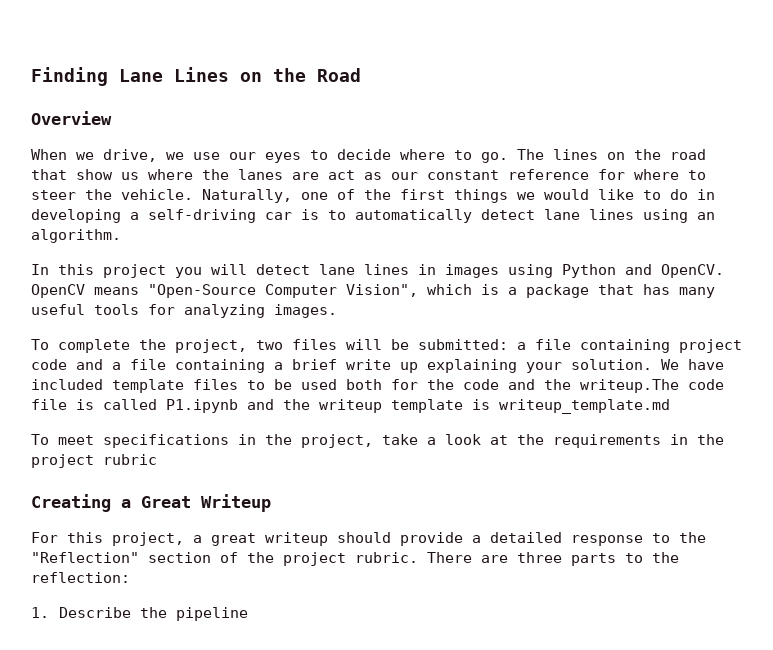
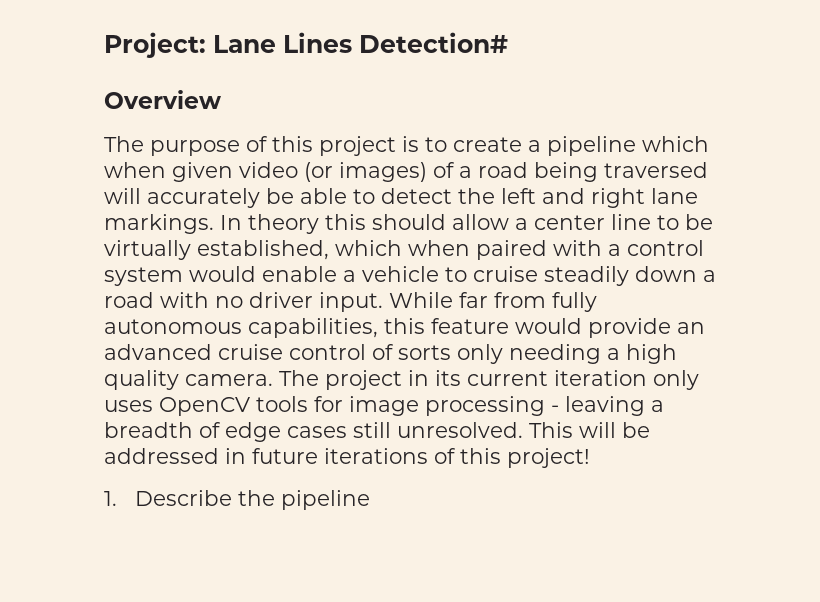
- Finding Lane Lines on the Road
+ Project: Lane Lines Detection#
  Overview
- When we drive, we use our eyes to decide where to go. The lines on the road that show us where the lanes are act as our constant reference for where to steer the vehicle. Naturally, one of the first things we would like to do in developing a self-driving car is to automatically detect lane lines using an algorithm.
- In this project you will detect lane lines in images using Python and OpenCV. OpenCV means "Open-Source Computer Vision", which is a package that has many useful tools for analyzing images.
- To complete the project, two files will be submitted: a file containing project code and a file containing a brief write up explaining your solution. We have included template files to be used both for the code and the writeup.The code file is called P1.ipynb and the writeup template is writeup_template.md
- To meet specifications in the project, take a look at the requirements in the project rubric
- Creating a Great Writeup
- For this project, a great writeup should provide a detailed response to the "Reflection" section of the project rubric. There are three parts to the reflection:
+ The purpose of this project is to create a pipeline which when given video (or images) of a road being traversed will accurately be able to detect the left and right lane markings. In theory this should allow a center line to be virtually established, which when paired with a control system would enable a vehicle to cruise steadily down a road with no driver input. While far from fully autonomous capabilities, this feature would provide an advanced cruise control of sorts only needing a high quality camera. The project in its current iteration only uses OpenCV tools for image processing - leaving a breadth of edge cases still unresolved. This will be addressed in future iterations of this project!

